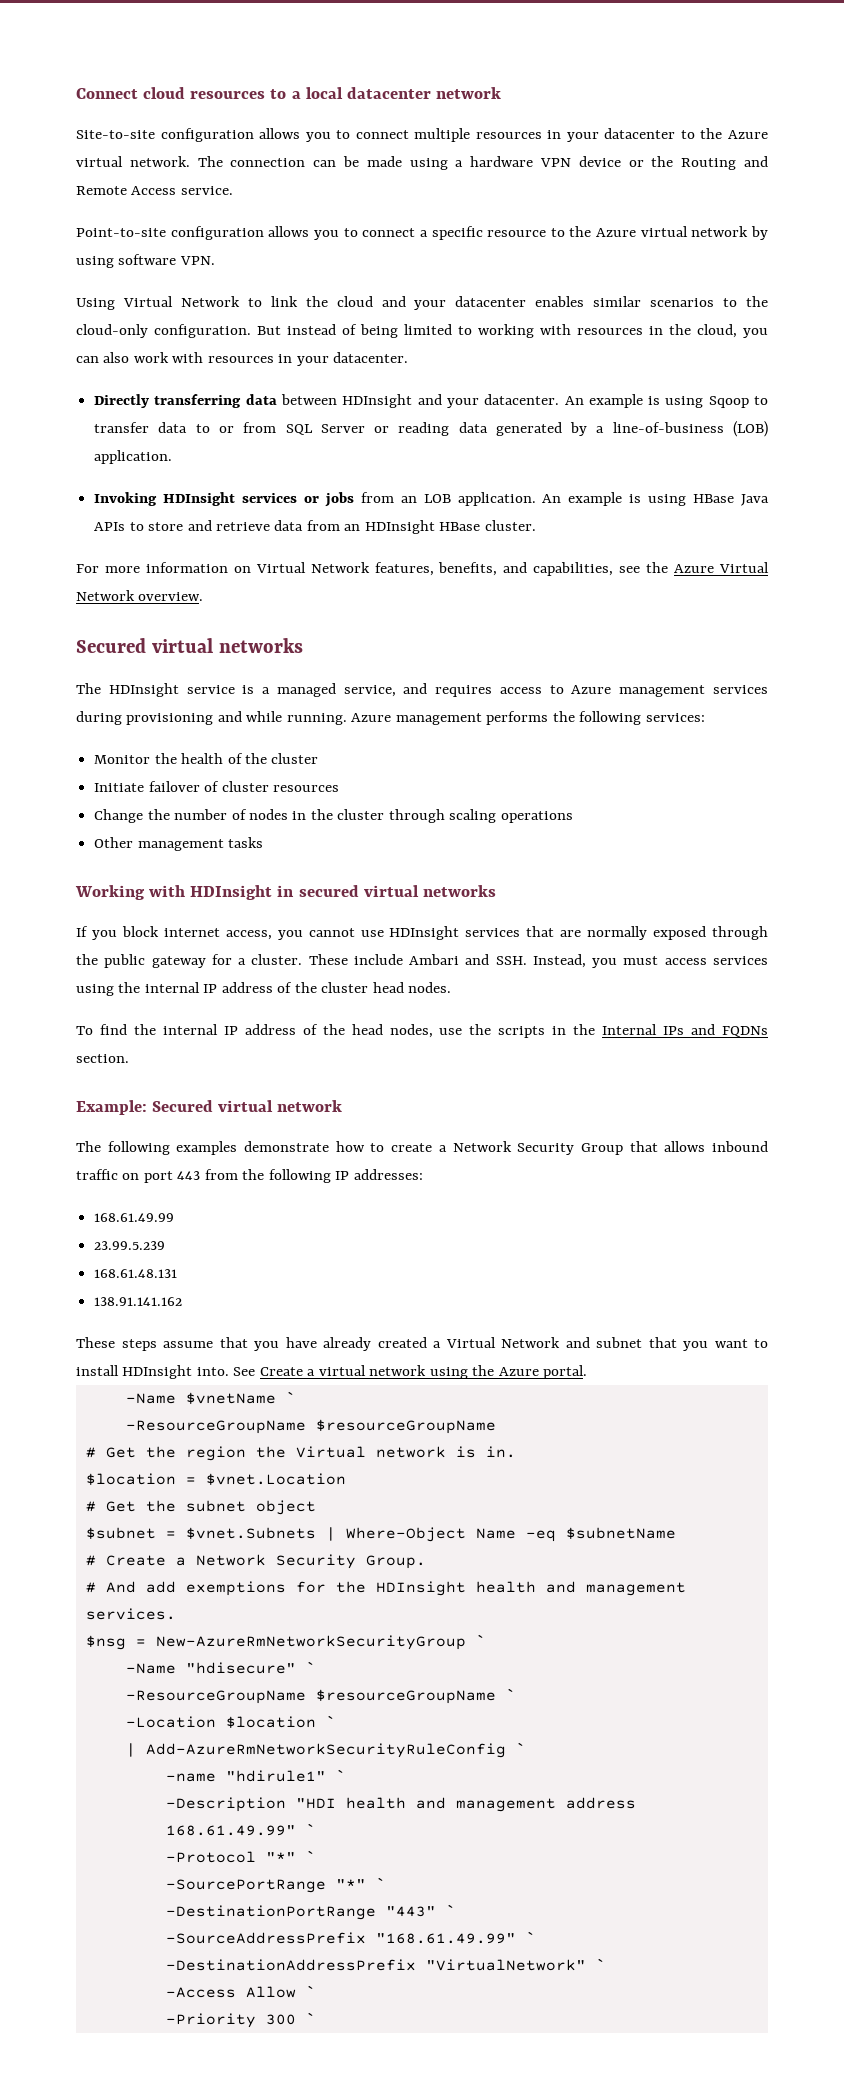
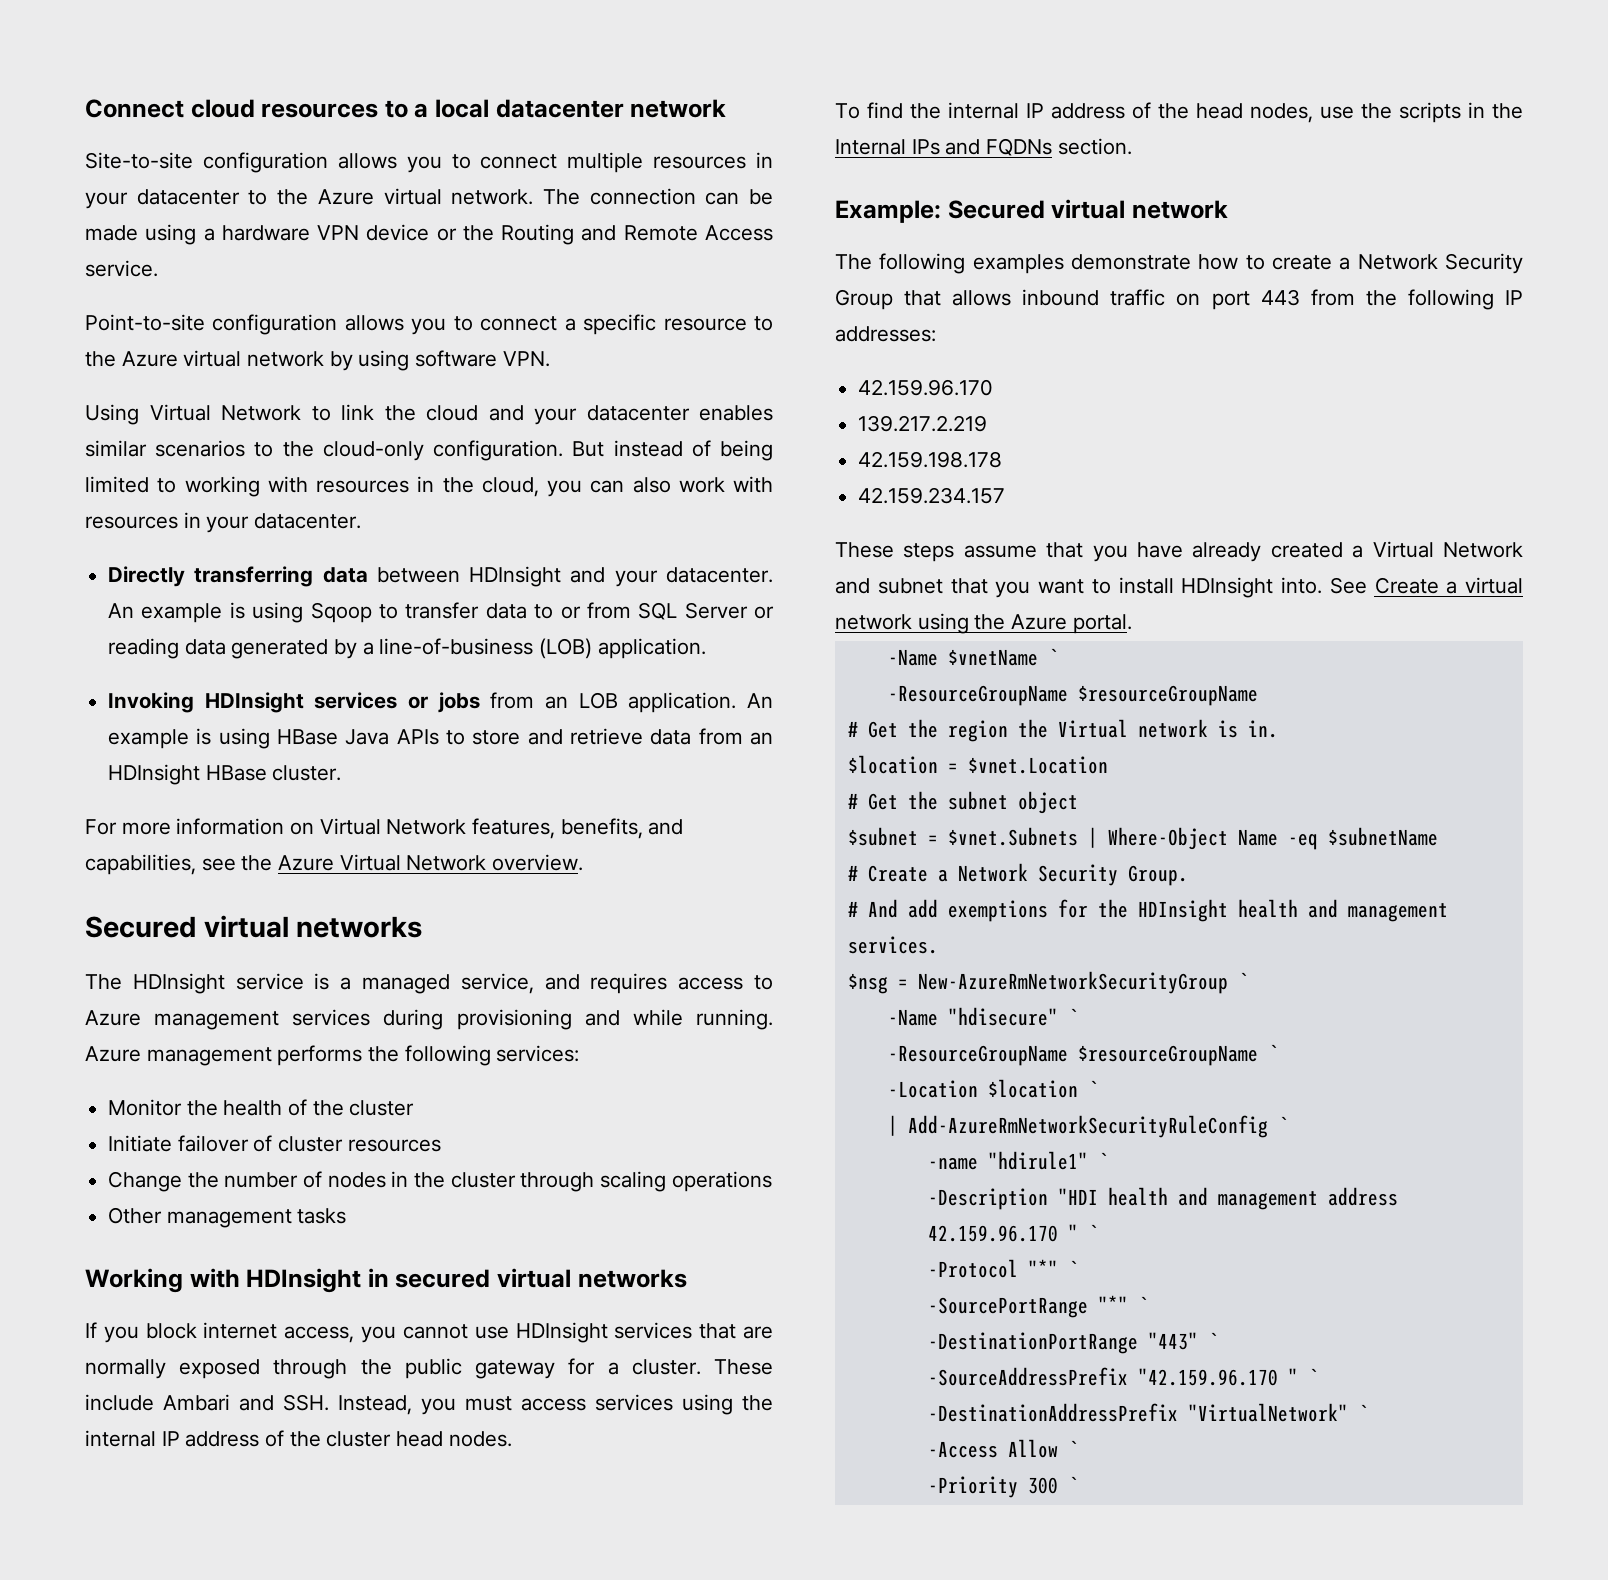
  The following examples demonstrate how to create a Network Security Group that allows inbound traffic on port 443 from the following IP addresses:
- 168.61.49.99
- 23.99.5.239
- 168.61.48.131
- 138.91.141.162
+ 42.159.96.170
+ 139.217.2.219
+ 42.159.198.178
+ 42.159.234.157
- -Description "HDI health and management address 168.61.49.99" `
+ -Description "HDI health and management address 42.159.96.170 " `
- -SourceAddressPrefix "168.61.49.99" `
+ -SourceAddressPrefix "42.159.96.170 " `

